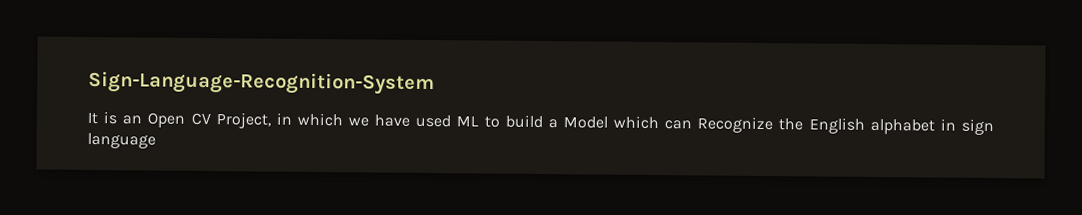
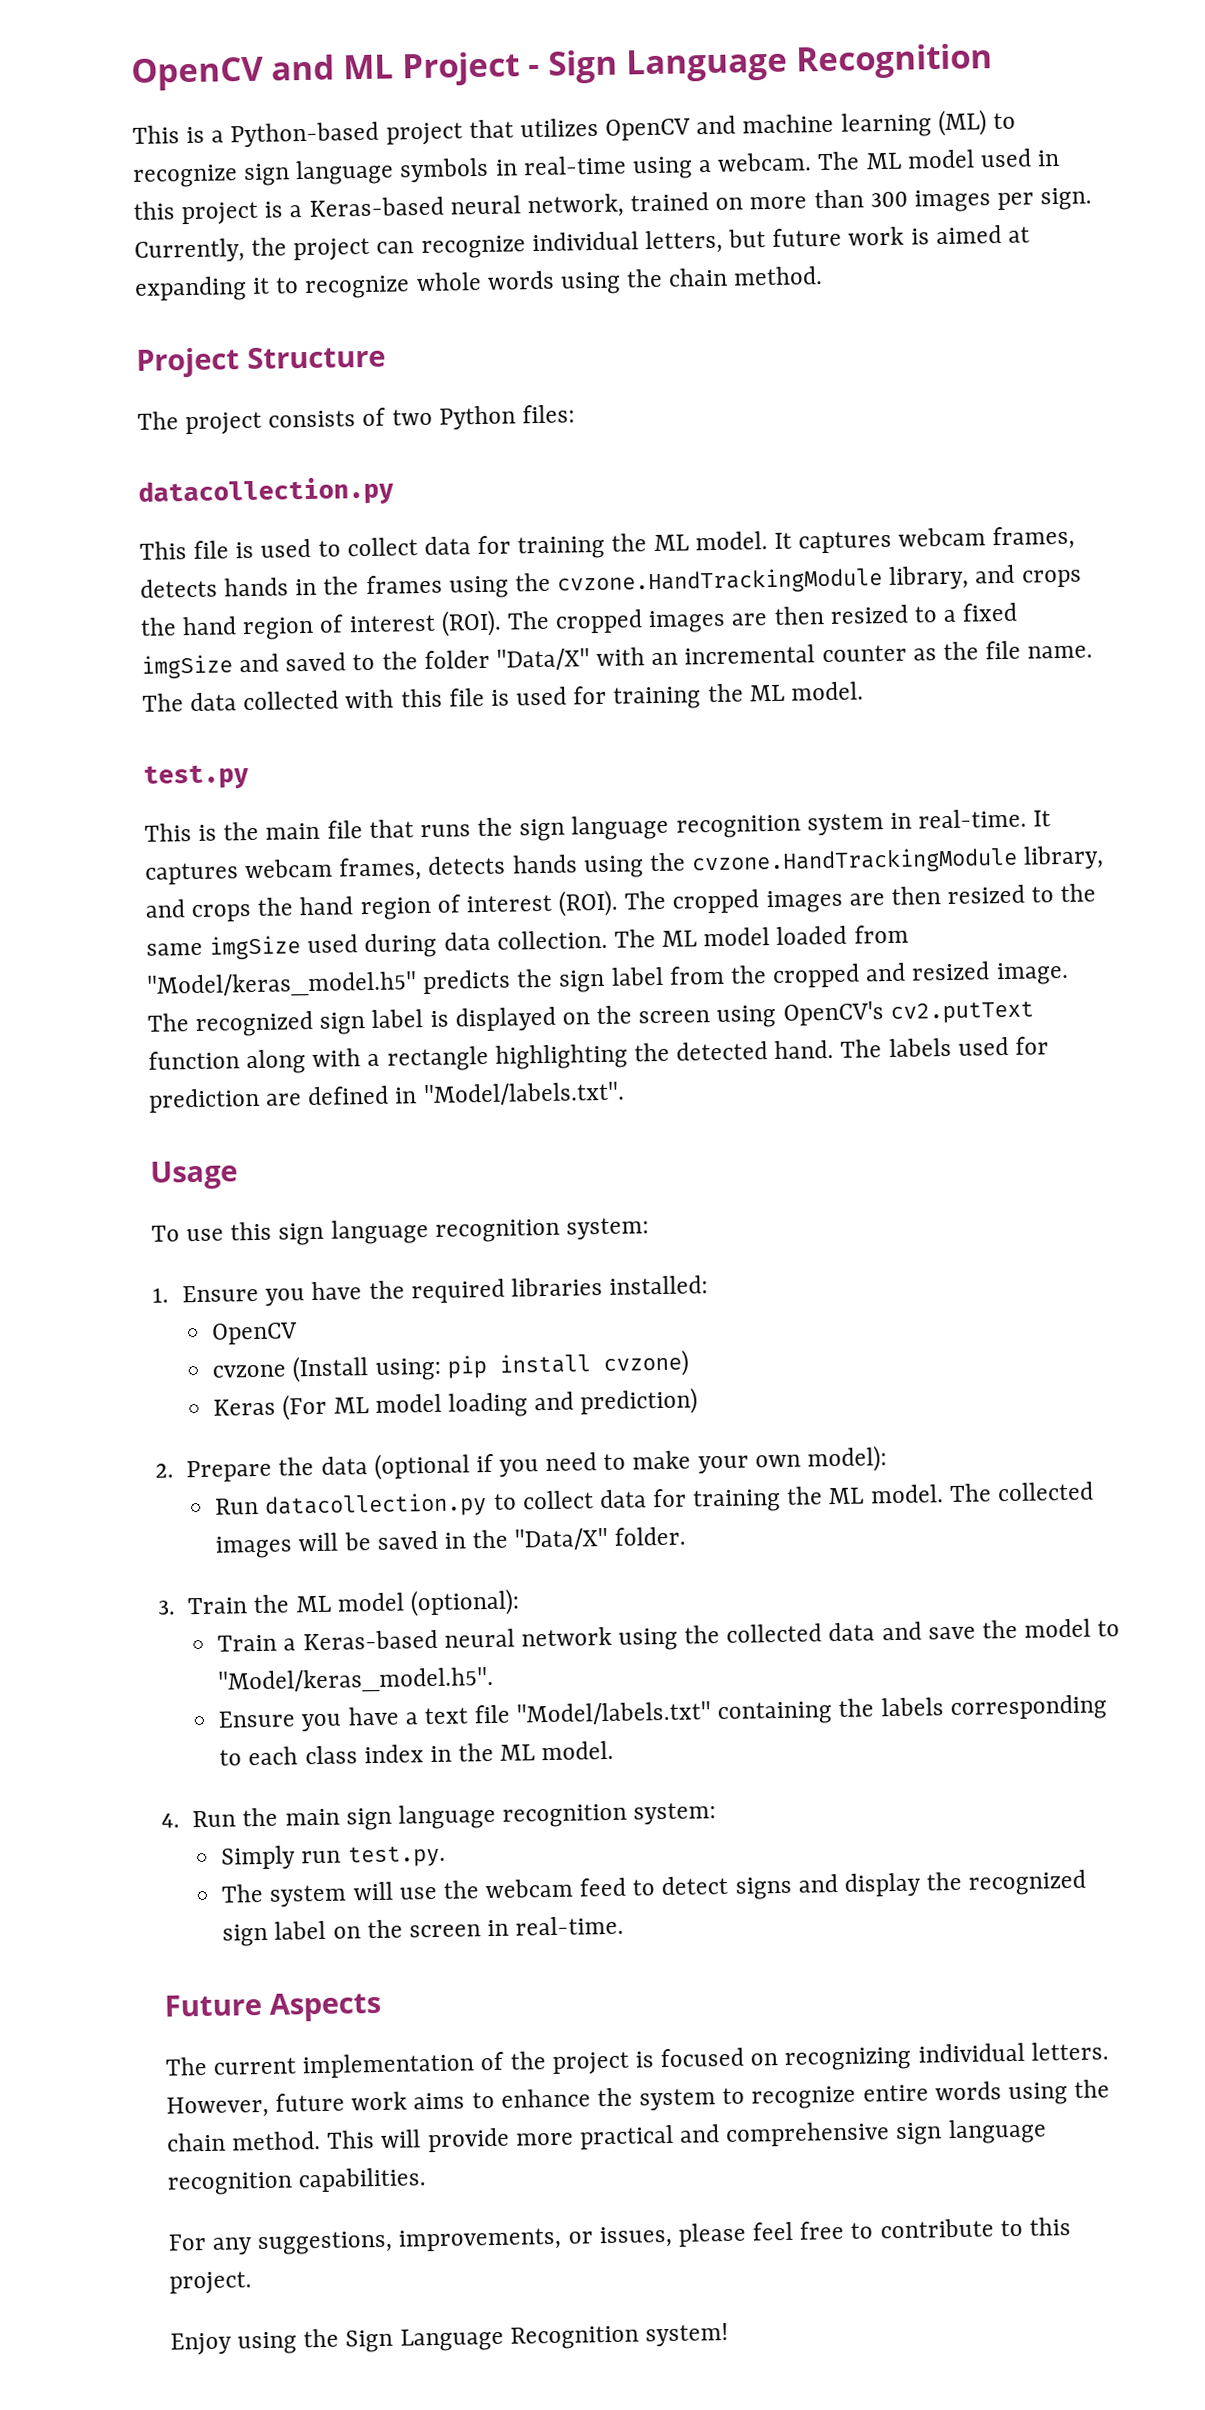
- Sign-Language-Recognition-System
- It is an Open CV Project, in which we have used ML to build a Model which can Recognize the English alphabet in sign language
+ OpenCV and ML Project - Sign Language Recognition
+ This is a Python-based project that utilizes OpenCV and machine learning (ML) to recognize sign language symbols in real-time using a webcam. The ML model used in this project is a Keras-based neural network, trained on more than 300 images per sign. Currently, the project can recognize individual letters, but future work is aimed at expanding it to recognize whole words using the chain method.
+ Project Structure
+ The project consists of two Python files:
+ datacollection.py
+ This file is used to collect data for training the ML model. It captures webcam frames, detects hands in the frames using the cvzone.HandTrackingModule library, and crops the hand region of interest (ROI). The cropped images are then resized to a fixed imgSize and saved to the folder "Data/X" with an incremental counter as the file name. The data collected with this file is used for training the ML model.
+ test.py
+ This is the main file that runs the sign language recognition system in real-time. It captures webcam frames, detects hands using the cvzone.HandTrackingModule library, and crops the hand region of interest (ROI). The cropped images are then resized to the same imgSize used during data collection. The ML model loaded from "Model/keras_model.h5" predicts the sign label from the cropped and resized image. The recognized sign label is displayed on the screen using OpenCV's cv2.putText function along with a rectangle highlighting the detected hand. The labels used for prediction are defined in "Model/labels.txt".
+ Usage
+ To use this sign language recognition system:
+ 1. Ensure you have the required libraries installed:
+ OpenCV
+ cvzone (Install using: pip install cvzone)
+ Keras (For ML model loading and prediction)
+ 2. Prepare the data (optional if you need to make your own model):
+ Run datacollection.py to collect data for training the ML model. The collected images will be saved in the "Data/X" folder.
+ 3. Train the ML model (optional):
+ Train a Keras-based neural network using the collected data and save the model to "Model/keras_model.h5".
+ Ensure you have a text file "Model/labels.txt" containing the labels corresponding to each class index in the ML model.
+ 4. Run the main sign language recognition system:
+ Simply run test.py.
+ The system will use the webcam feed to detect signs and display the recognized sign label on the screen in real-time.
+ Future Aspects
+ The current implementation of the project is focused on recognizing individual letters. However, future work aims to enhance the system to recognize entire words using the chain method. This will provide more practical and comprehensive sign language recognition capabilities.
+ For any suggestions, improvements, or issues, please feel free to contribute to this project.
+ Enjoy using the Sign Language Recognition system!

